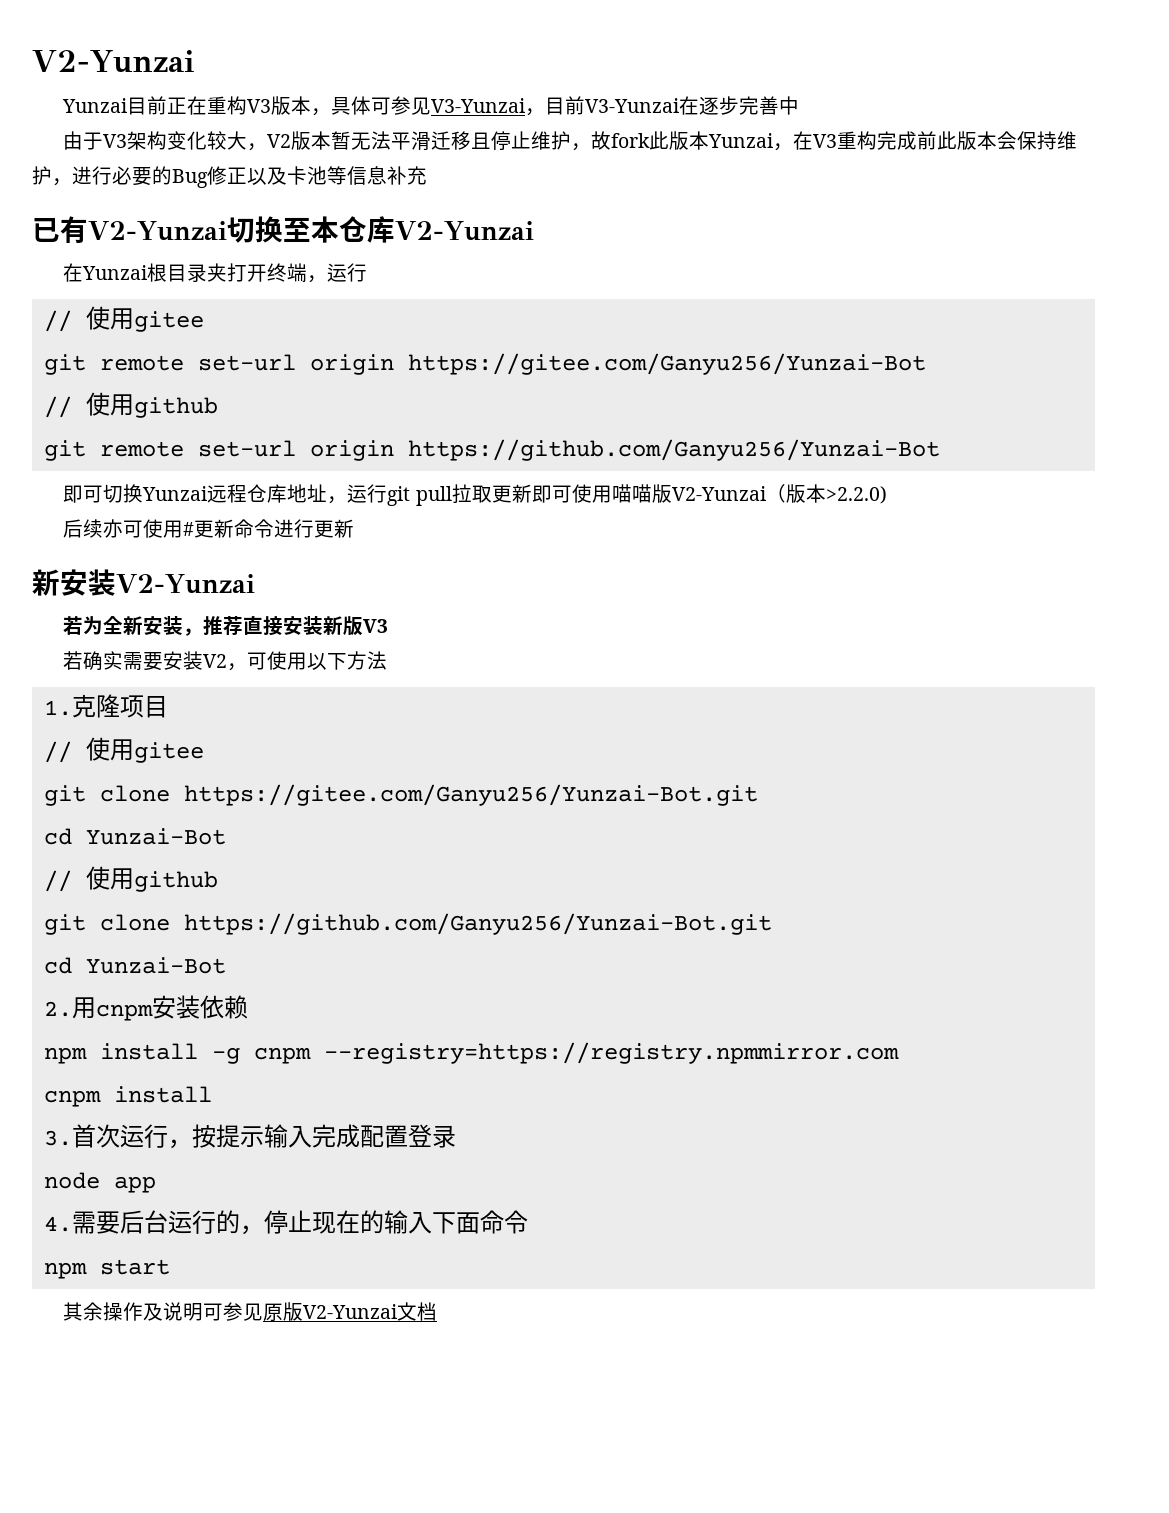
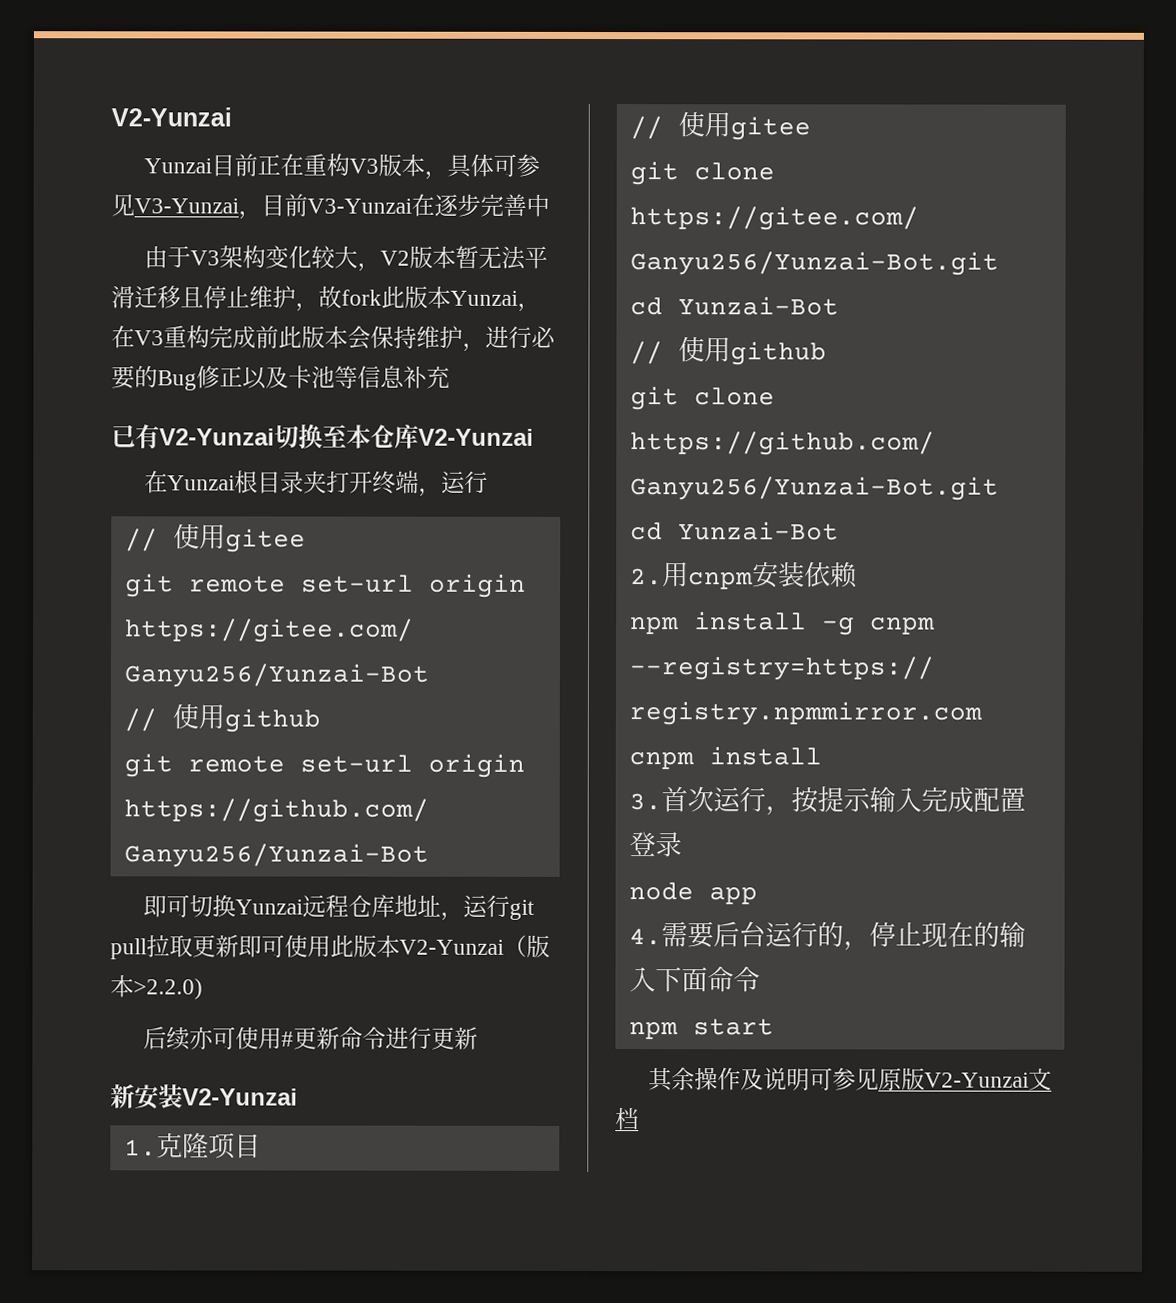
- 即可切换Yunzai远程仓库地址，运行git pull拉取更新即可使用喵喵版V2-Yunzai（版本>2.2.0)
+ 即可切换Yunzai远程仓库地址，运行git pull拉取更新即可使用此版本V2-Yunzai（版本>2.2.0)
- 若为全新安装，推荐直接安装新版V3
- 若确实需要安装V2，可使用以下方法

